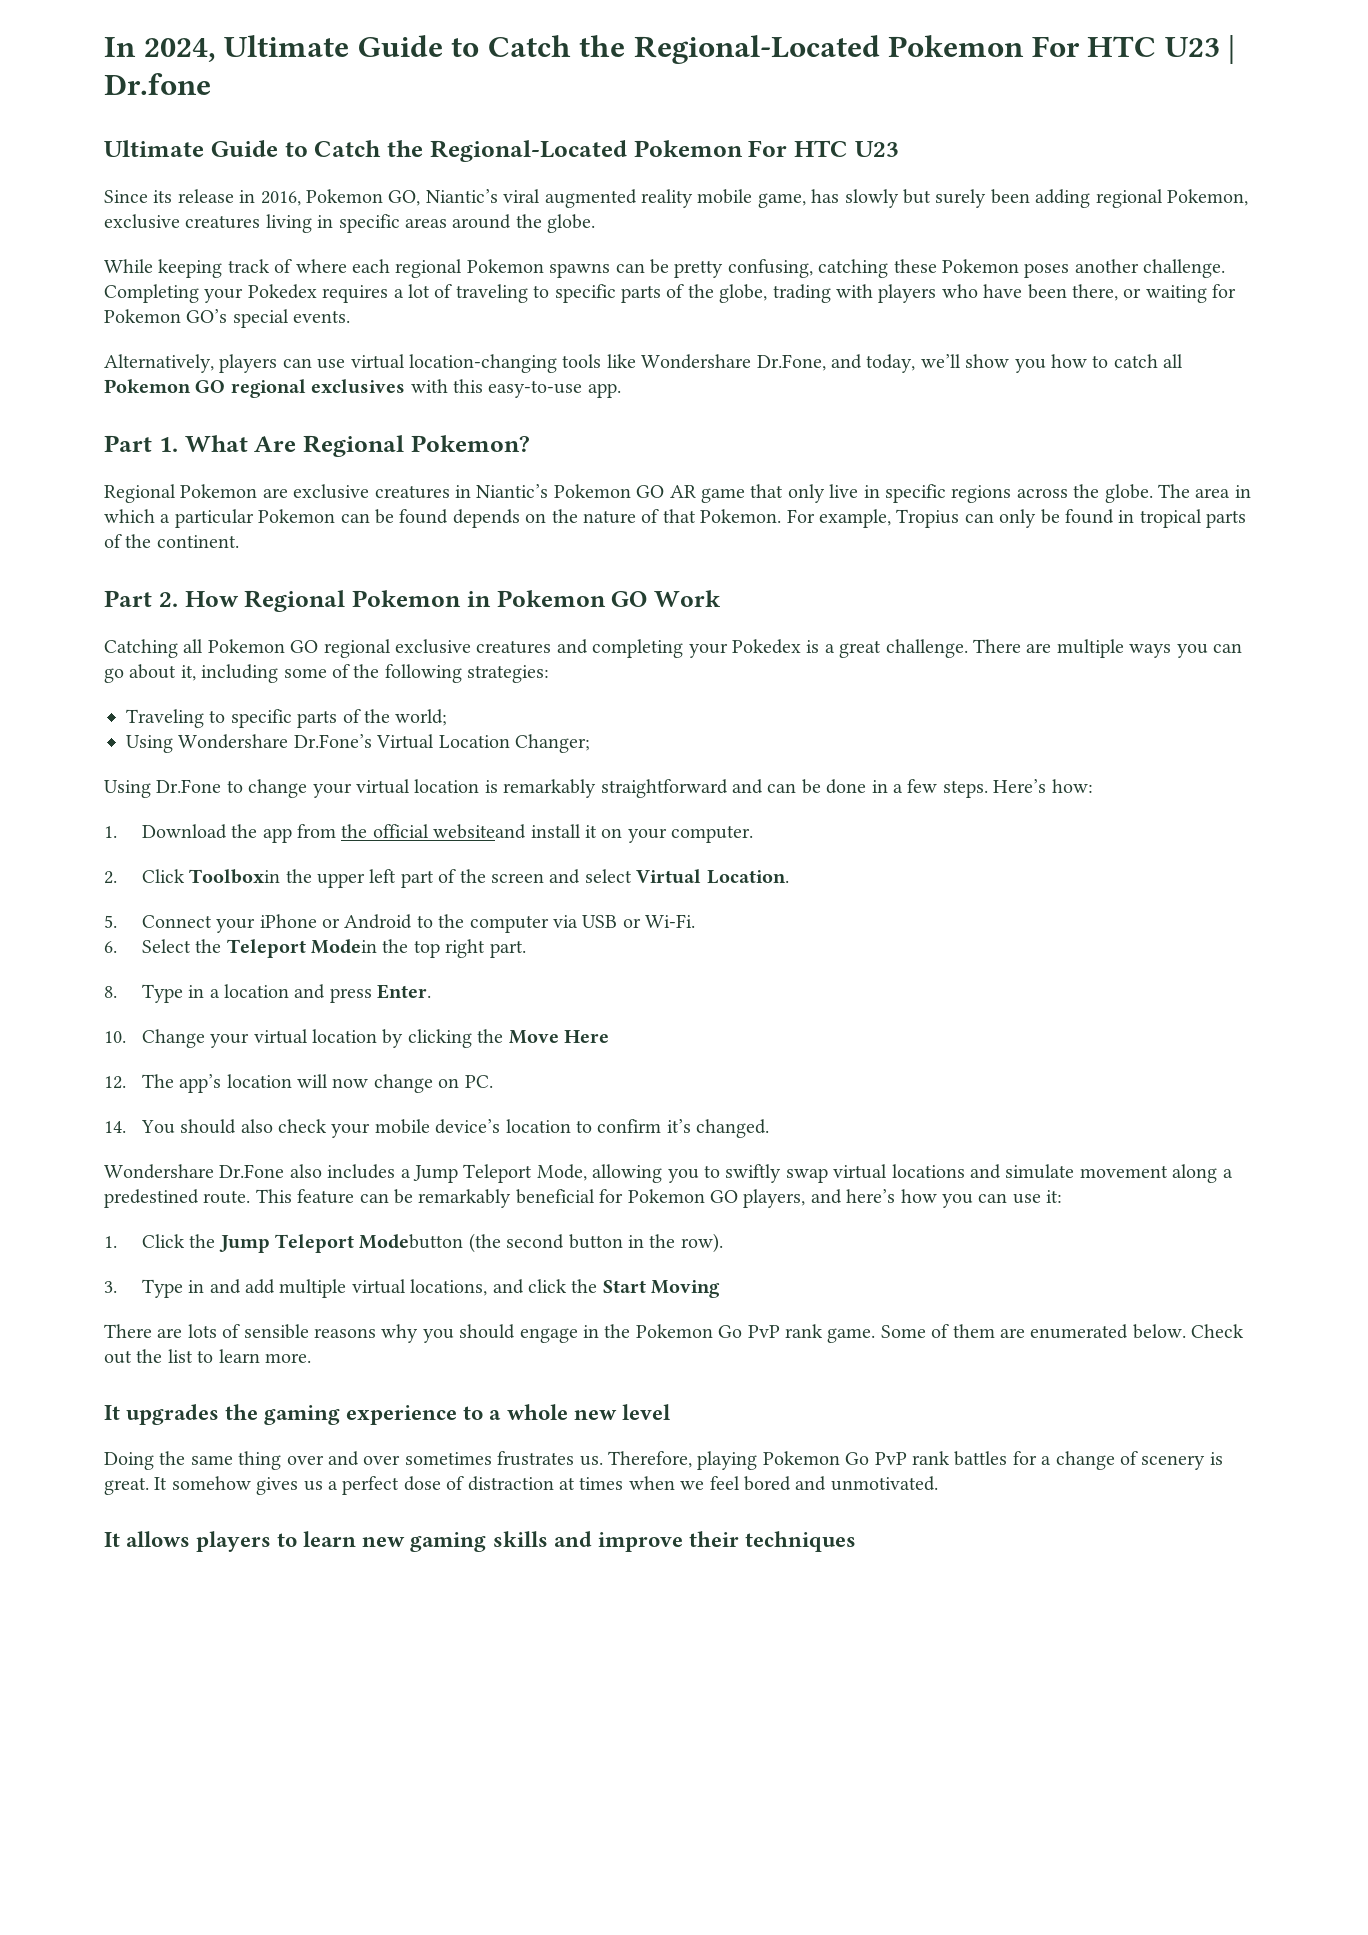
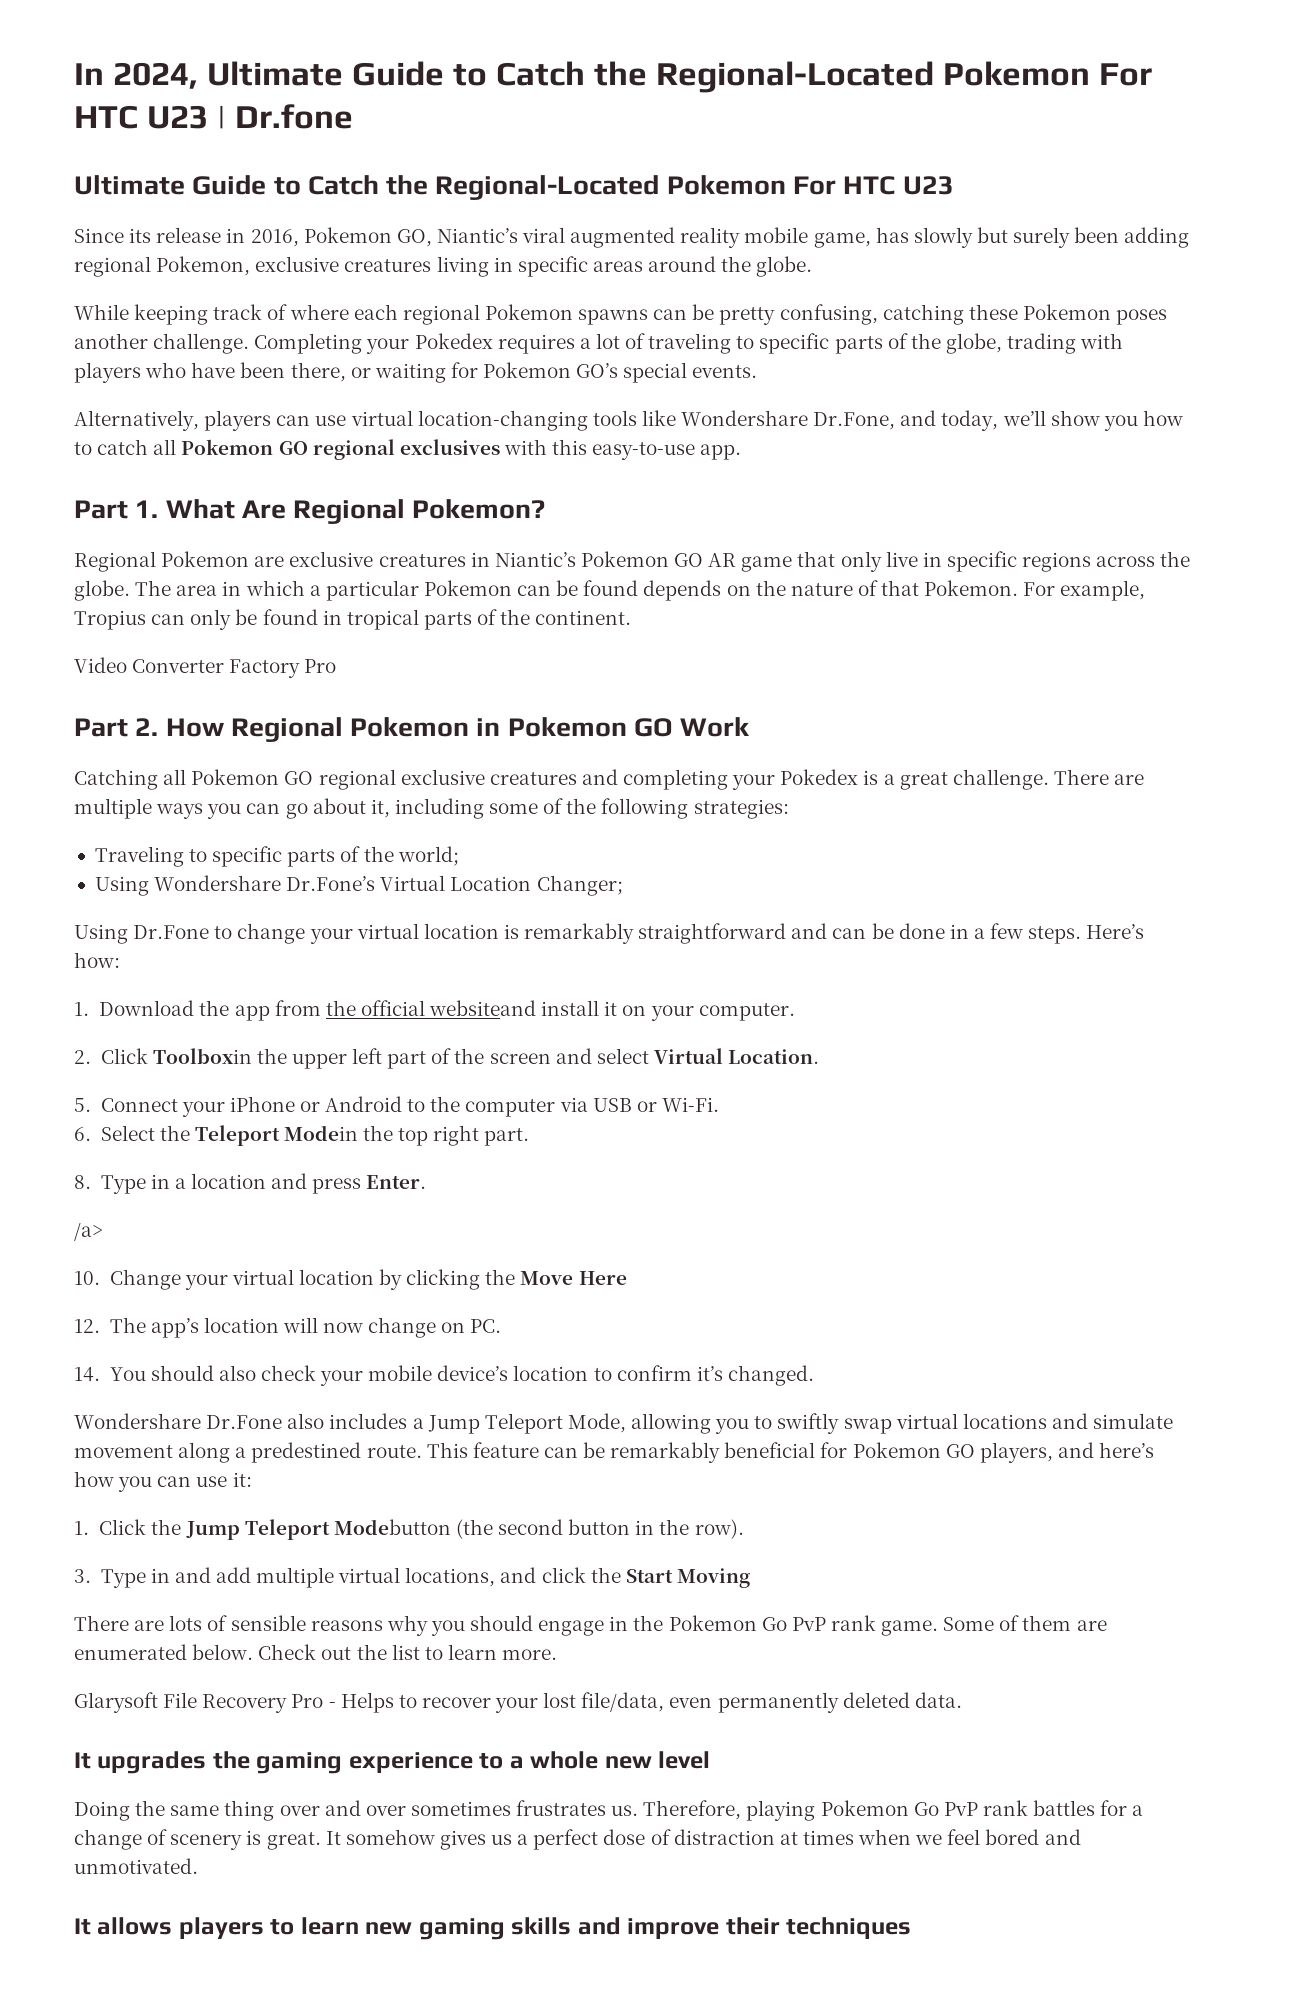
+ Video Converter Factory Pro
+ /a>
+ Glarysoft File Recovery Pro - Helps to recover your lost file/data, even permanently deleted data.

